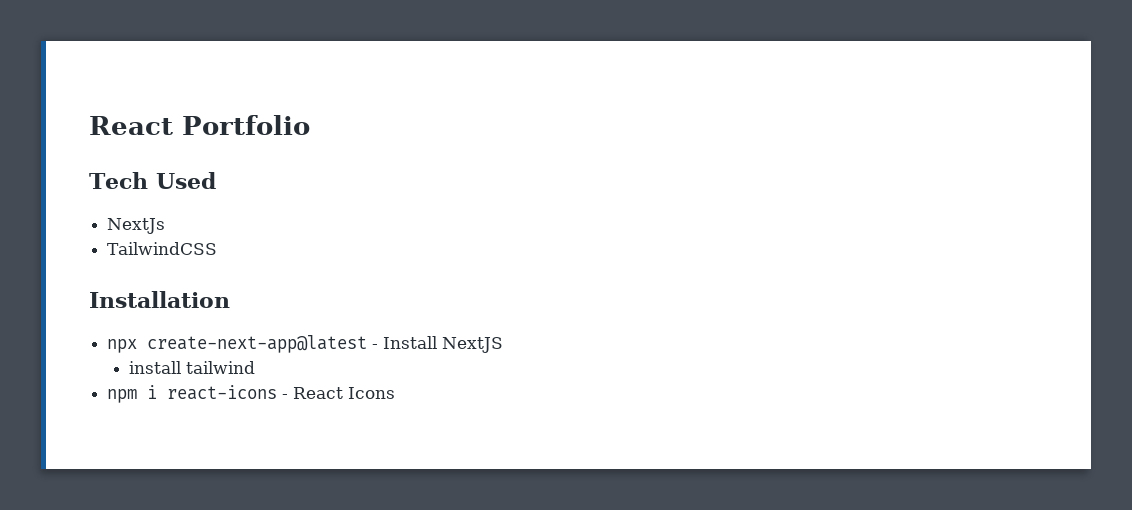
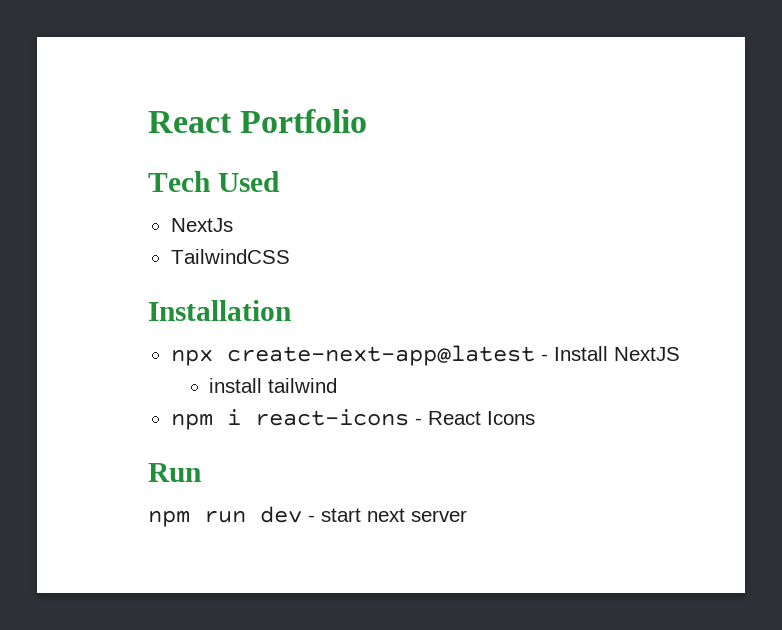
+ Run
+ npm run dev - start next server

